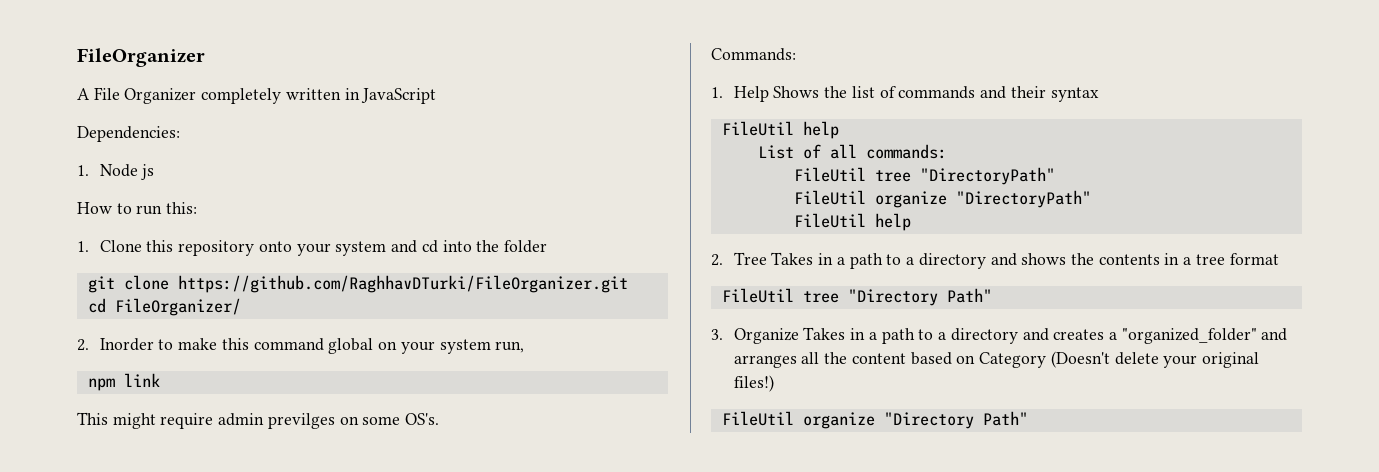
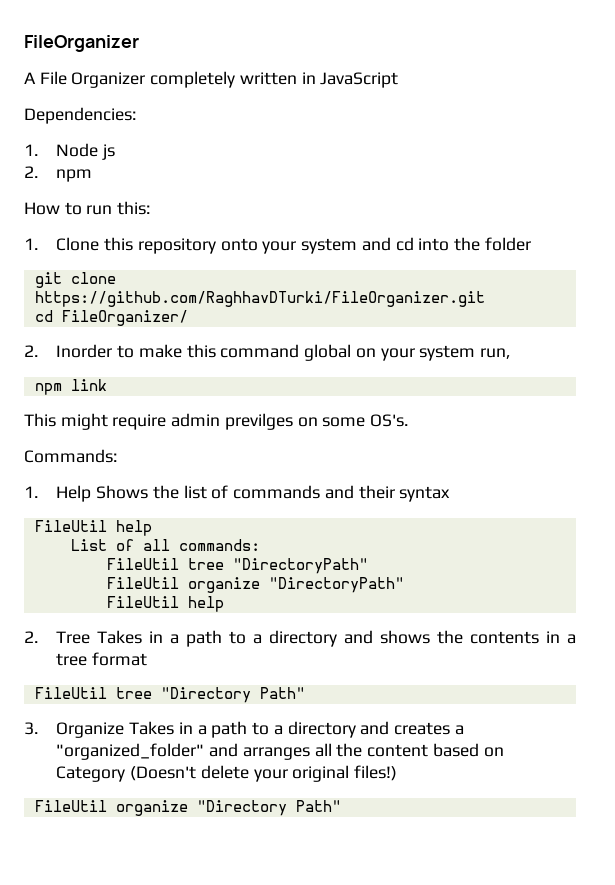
+ 2. npm

